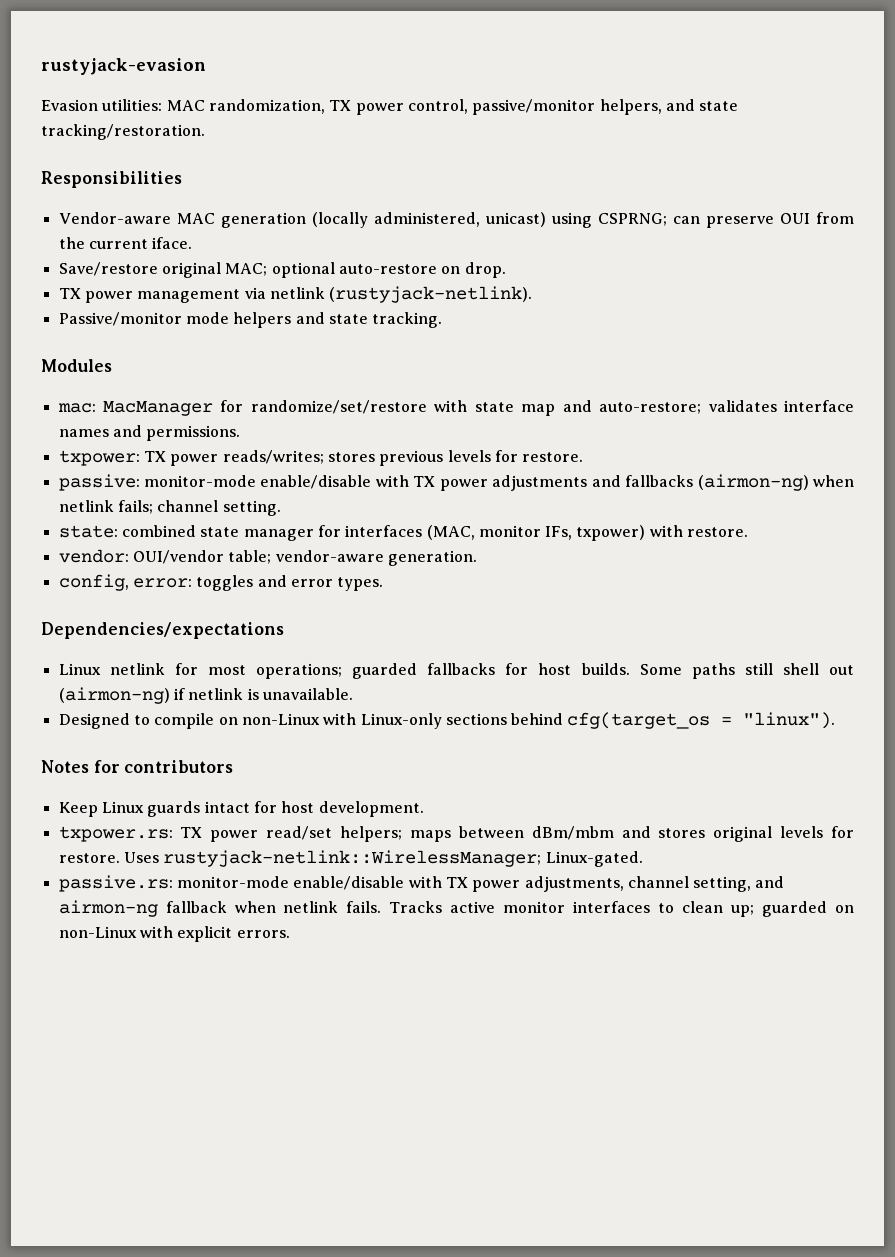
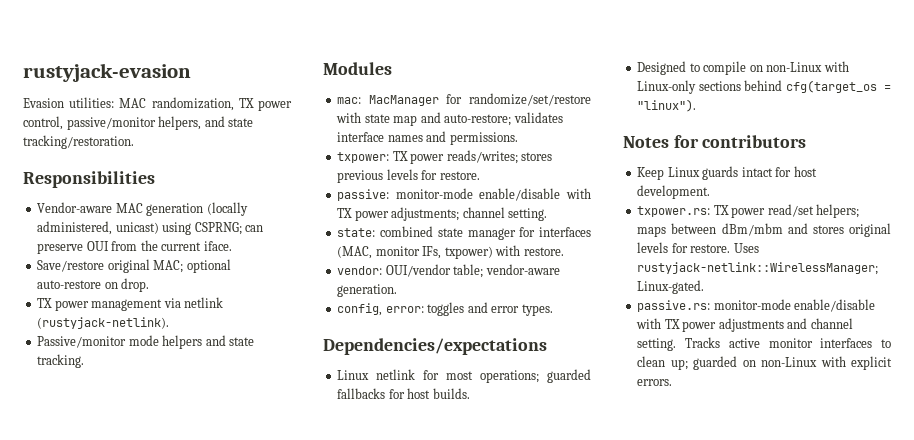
- passive: monitor-mode enable/disable with TX power adjustments and fallbacks (airmon-ng) when netlink fails; channel setting.
+ passive: monitor-mode enable/disable with TX power adjustments; channel setting.
- Some paths still shell out (airmon-ng) if netlink is unavailable.
- passive.rs: monitor-mode enable/disable with TX power adjustments, channel setting, and airmon-ng fallback when netlink fails.
+ passive.rs: monitor-mode enable/disable with TX power adjustments and channel setting.

